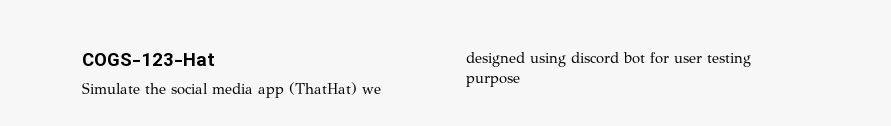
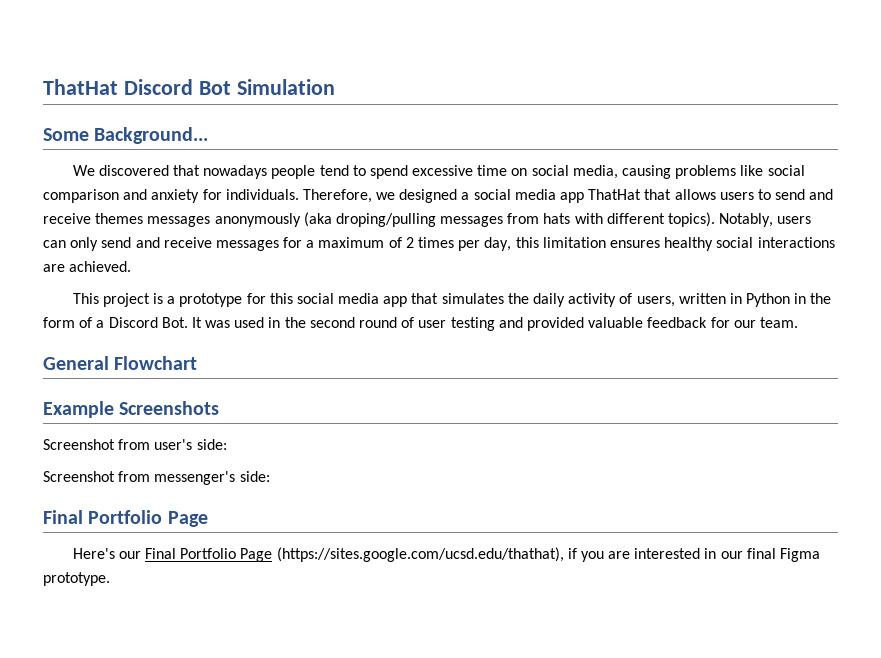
- COGS-123-Hat
- Simulate the social media app (ThatHat) we designed using discord bot for user testing purpose
+ ThatHat Discord Bot Simulation
+ Some Background...
+ We discovered that nowadays people tend to spend excessive time on social media, causing problems like social comparison and anxiety for individuals. Therefore, we designed a social media app ThatHat that allows users to send and receive themes messages anonymously (aka droping/pulling messages from hats with different topics). Notably, users can only send and receive messages for a maximum of 2 times per day, this limitation ensures healthy social interactions are achieved.
+ This project is a prototype for this social media app that simulates the daily activity of users, written in Python in the form of a Discord Bot. It was used in the second round of user testing and provided valuable feedback for our team.
+ General Flowchart
+ Example Screenshots
+ Screenshot from user's side:
+ Screenshot from messenger's side:
+ Final Portfolio Page
+ Here's our Final Portfolio Page (https://sites.google.com/ucsd.edu/thathat), if you are interested in our final Figma prototype.

